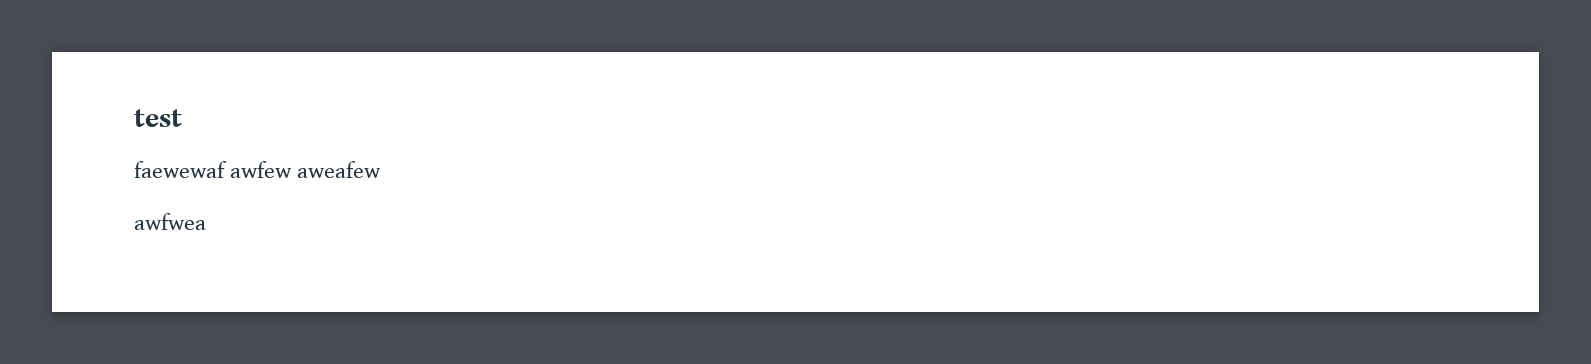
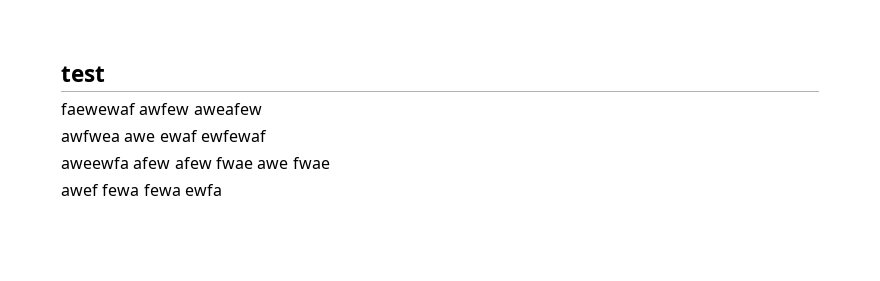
- awfwea
+ awfwea awe ewaf ewfewaf
+ aweewfa afew afew fwae awe fwae
+ awef fewa fewa ewfa

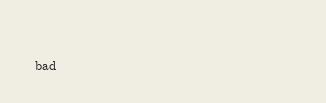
- test
- faewewaf awfew aweafew
- awfwea awe ewaf ewfewaf
- aweewfa afew afew fwae awe fwae
- awef fewa fewa ewfa
+ bad

